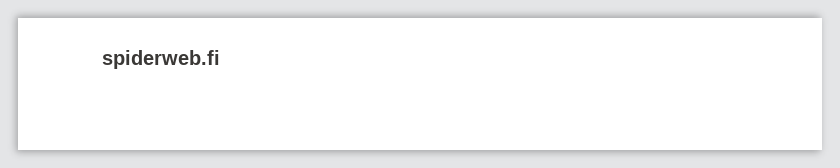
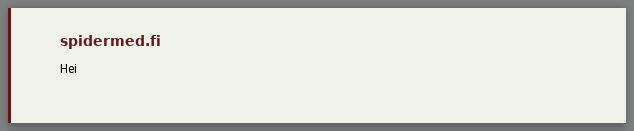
- spiderweb.fi
+ spidermed.fi
+ Hei

